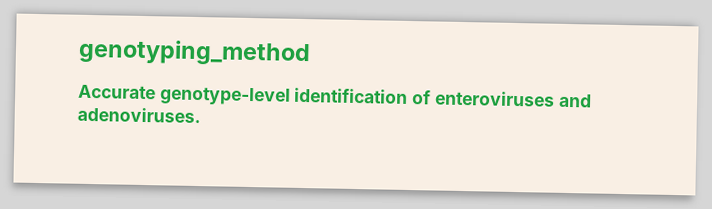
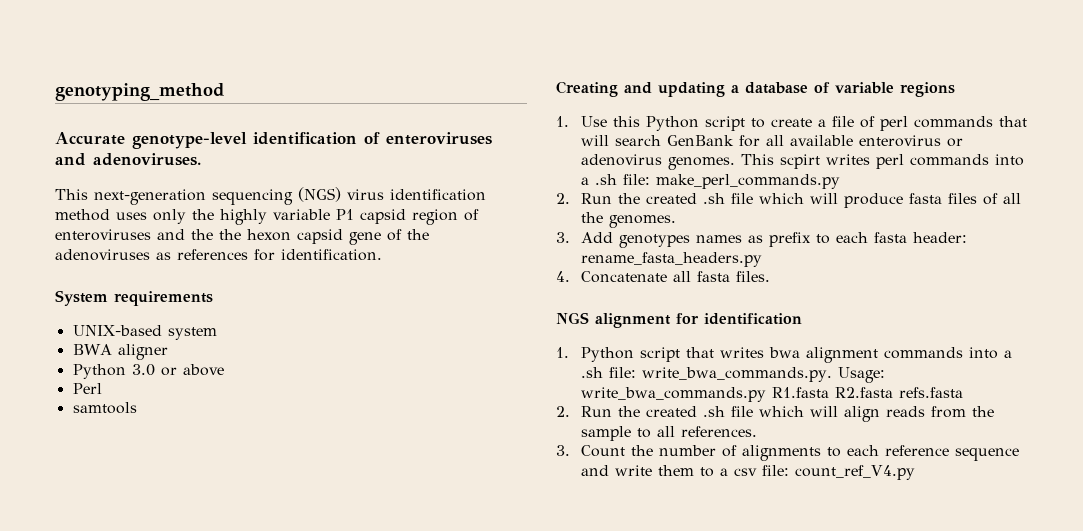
+ This next-generation sequencing (NGS) virus identification method uses only the highly variable P1 capsid region of enteroviruses and the the hexon capsid gene of the adenoviruses as references for identification.
+ System requirements
+ UNIX-based system
+ BWA aligner
+ Python 3.0 or above
+ Perl
+ samtools
+ Creating and updating a database of variable regions
+ 1. Use this Python script to create a file of perl commands that will search GenBank for all available enterovirus or adenovirus genomes. This scpirt writes perl commands into a .sh file: make_perl_commands.py
+ 2. Run the created .sh file which will produce fasta files of all the genomes.
+ 3. Add genotypes names as prefix to each fasta header: rename_fasta_headers.py
+ 4. Concatenate all fasta files.
+ NGS alignment for identification
+ 1. Python script that writes bwa alignment commands into a .sh file: write_bwa_commands.py. Usage: write_bwa_commands.py R1.fasta R2.fasta refs.fasta
+ 2. Run the created .sh file which will align reads from the sample to all references.
+ 3. Count the number of alignments to each reference sequence and write them to a csv file: count_ref_V4.py

